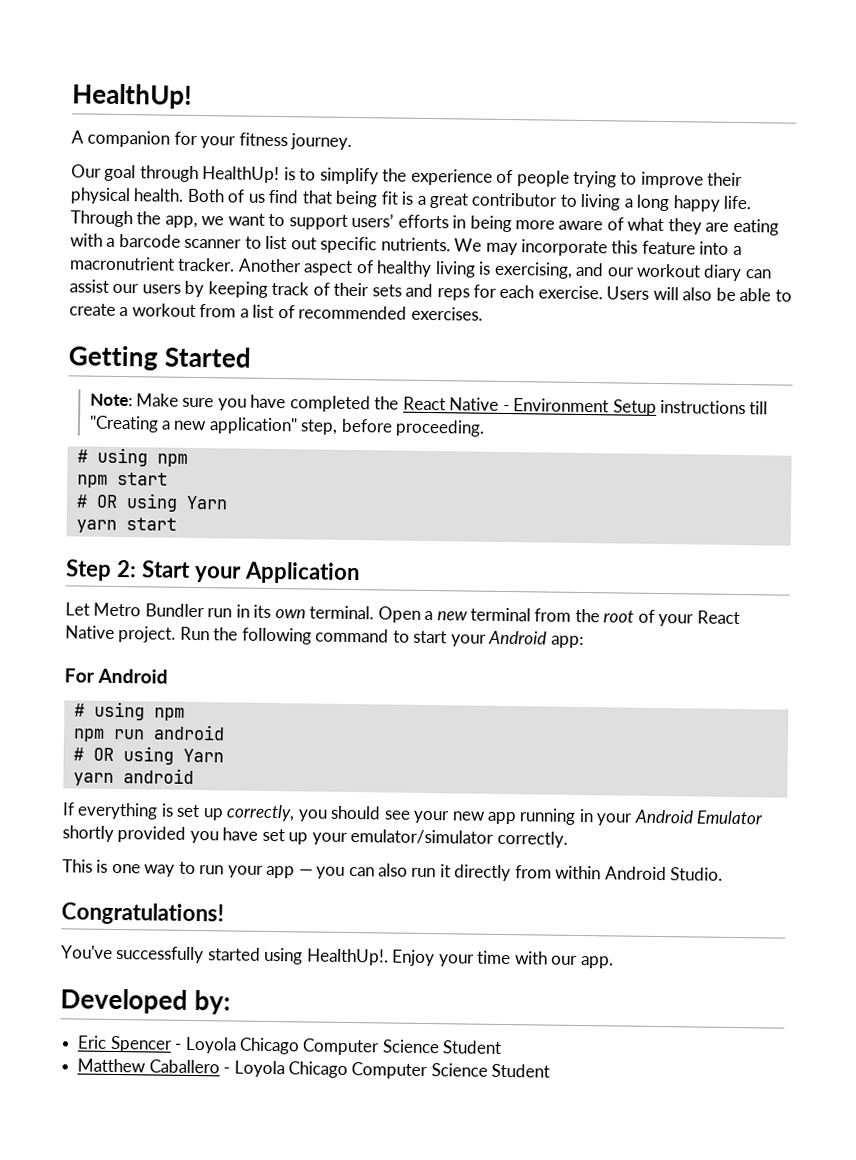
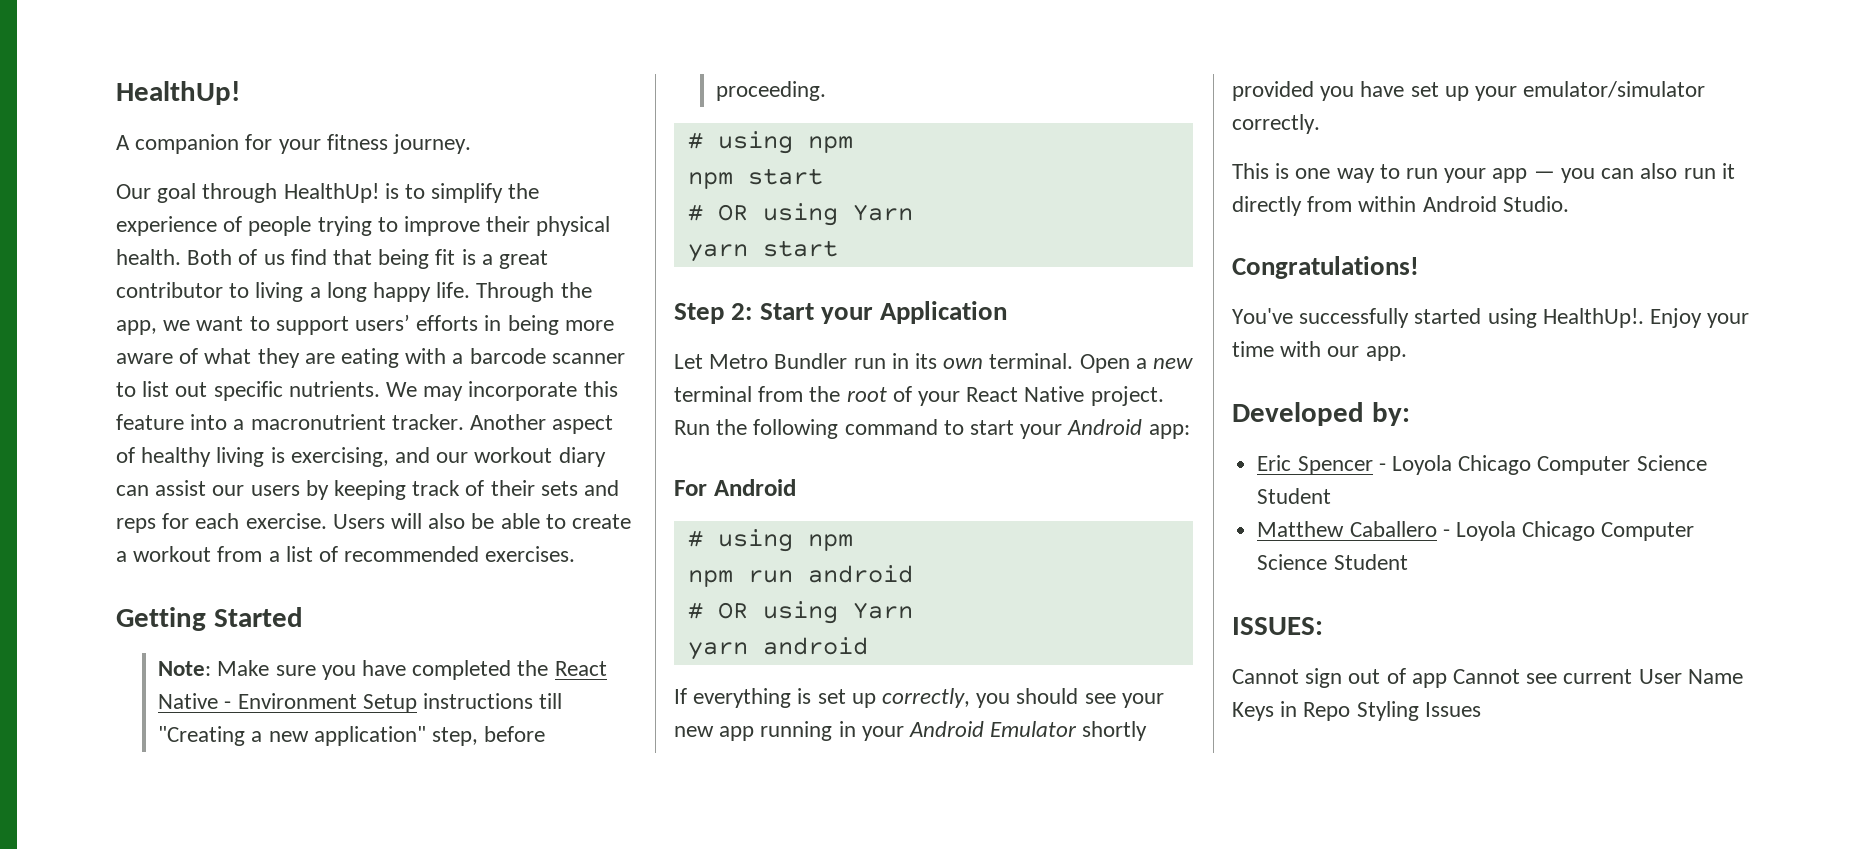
+ ISSUES:
+ Cannot sign out of app Cannot see current User Name Keys in Repo Styling Issues

